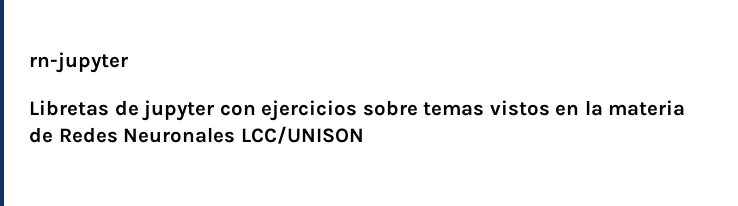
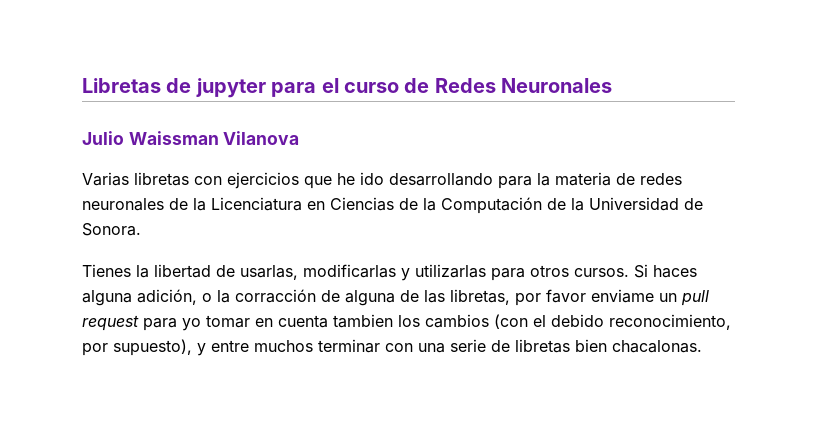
- rn-jupyter
- Libretas de jupyter con ejercicios sobre temas vistos en la materia de Redes Neuronales LCC/UNISON
+ Libretas de jupyter para el curso de Redes Neuronales
+ Julio Waissman Vilanova
+ Varias libretas con ejercicios que he ido desarrollando para la materia de redes neuronales de la Licenciatura en Ciencias de la Computación de la Universidad de Sonora.
+ Tienes la libertad de usarlas, modificarlas y utilizarlas para otros cursos. Si haces alguna adición, o la corracción de alguna de las libretas, por favor enviame un pull request para yo tomar en cuenta tambien los cambios (con el debido reconocimiento, por supuesto), y entre muchos terminar con una serie de libretas bien chacalonas.

